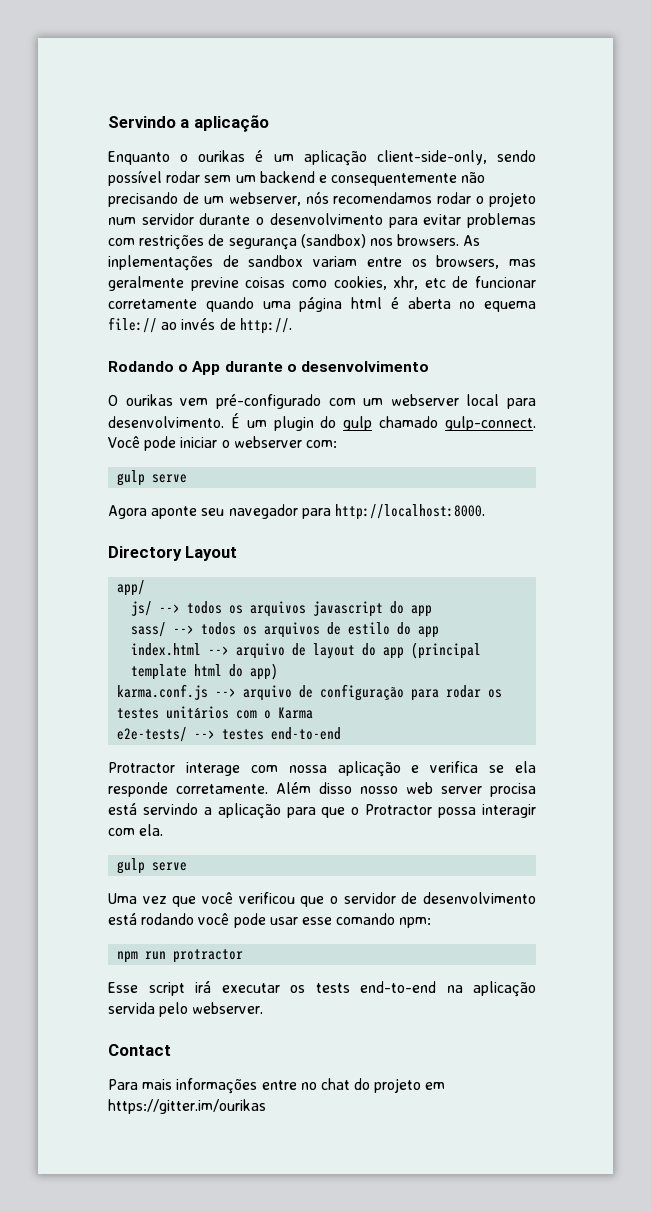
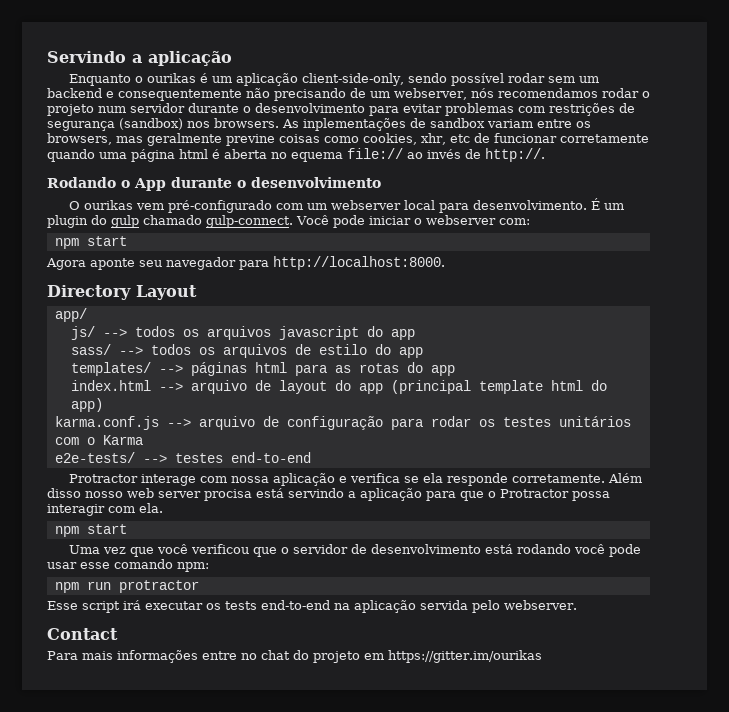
  Você pode iniciar o webserver com:
- gulp serve
+ npm start
+ templates/ --> páginas html para as rotas do app
  Além disso nosso web server procisa está servindo a aplicação para que o Protractor possa interagir com ela.
- gulp serve
+ npm start

